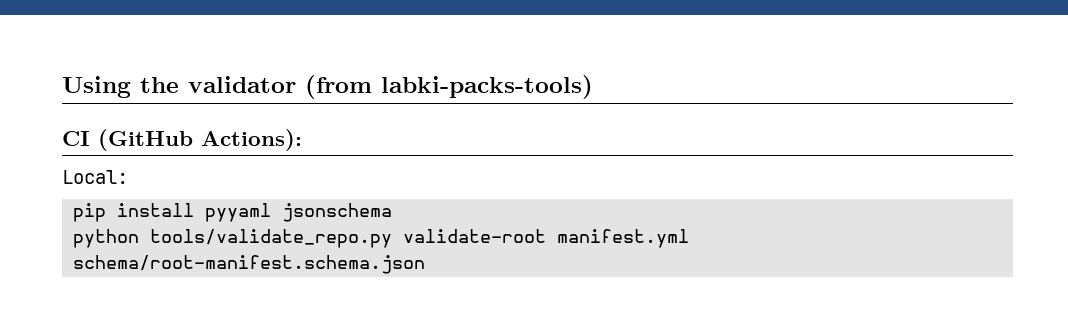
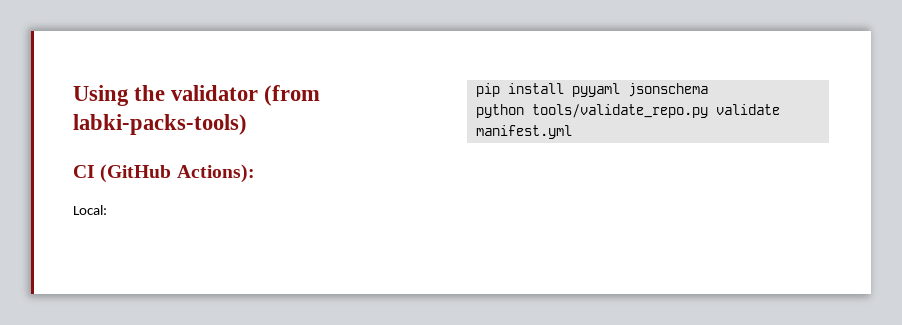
- python tools/validate_repo.py validate-root manifest.yml schema/root-manifest.schema.json
+ python tools/validate_repo.py validate manifest.yml

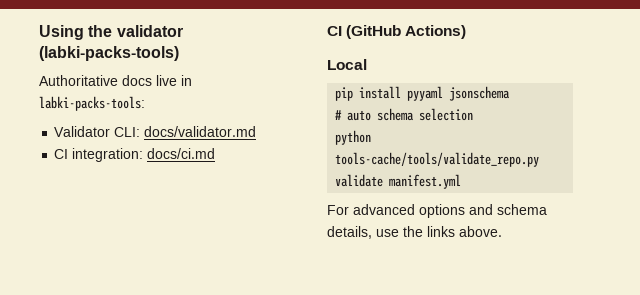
- Using the validator (from labki-packs-tools)
+ Using the validator (labki-packs-tools)
+ Authoritative docs live in labki-packs-tools:
+ Validator CLI: docs/validator.md
+ CI integration: docs/ci.md
- CI (GitHub Actions):
- Local:
+ CI (GitHub Actions)
+ Local
+ # auto schema selection
- python tools/validate_repo.py validate manifest.yml
+ python tools-cache/tools/validate_repo.py validate manifest.yml
+ For advanced options and schema details, use the links above.

